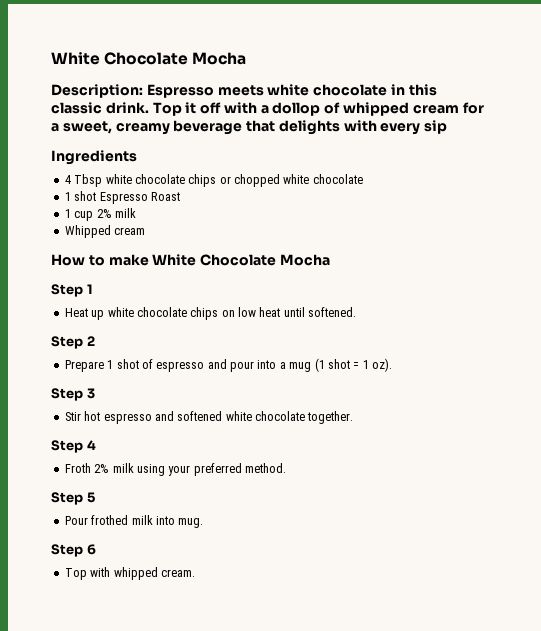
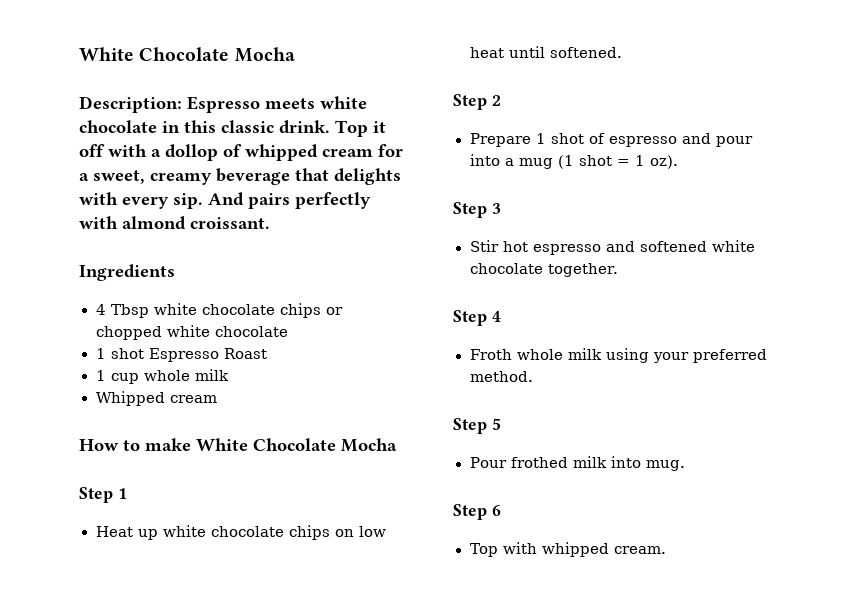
- Top it off with a dollop of whipped cream for a sweet, creamy beverage that delights with every sip
+ Top it off with a dollop of whipped cream for a sweet, creamy beverage that delights with every sip. And pairs perfectly with almond croissant.
- 1 cup 2% milk
+ 1 cup whole milk
- Froth 2% milk using your preferred method.
+ Froth whole milk using your preferred method.

